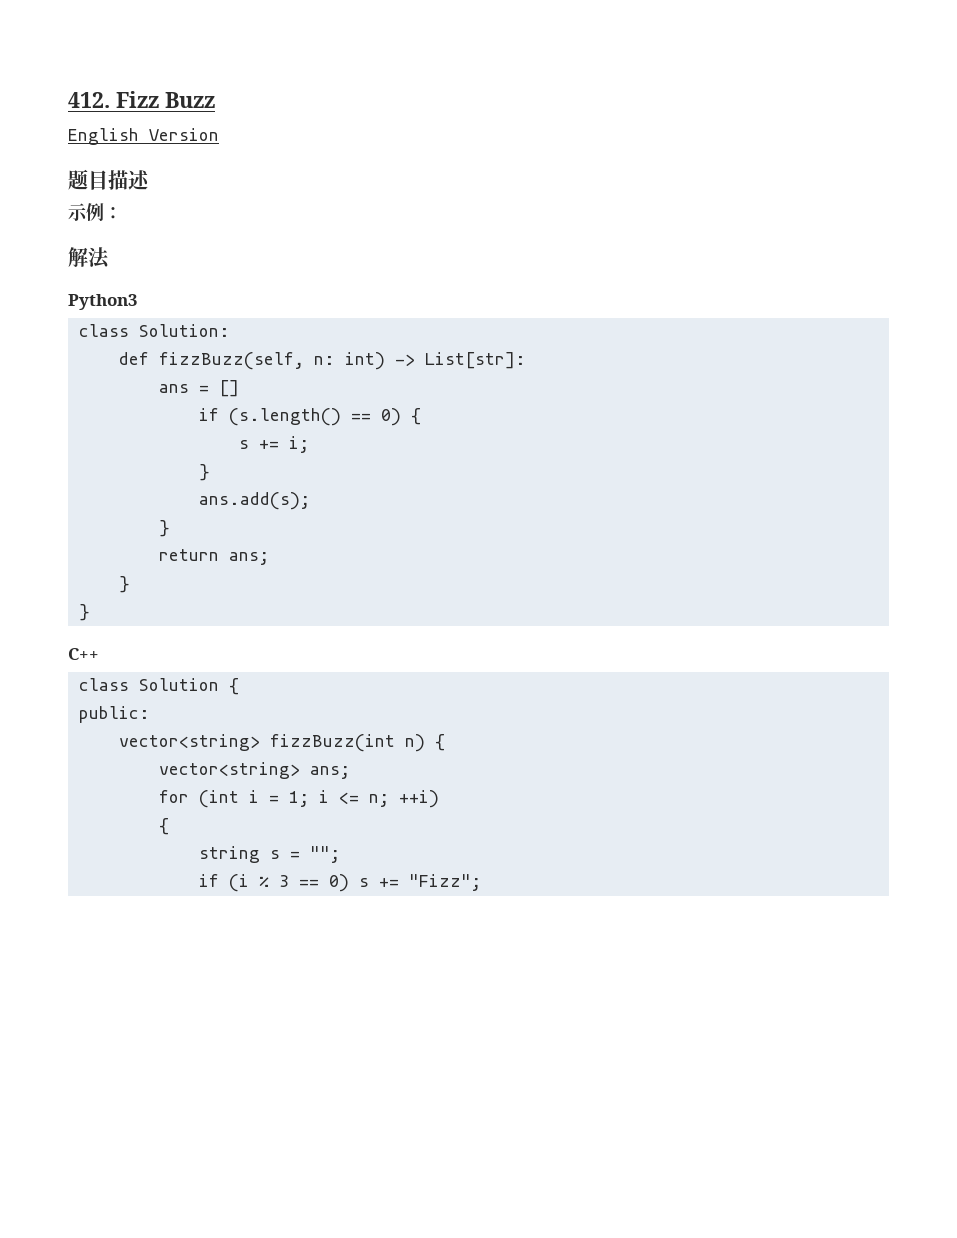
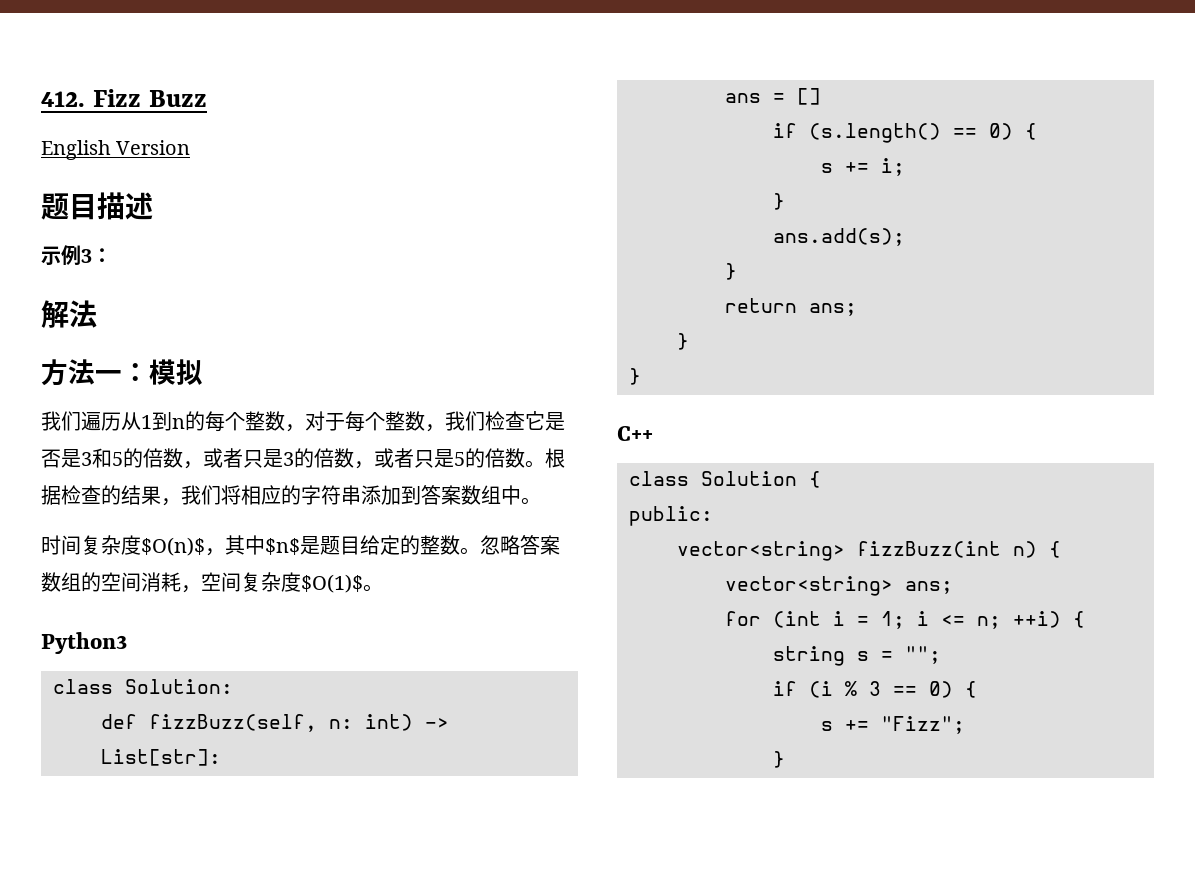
- 示例：
+ 示例3：
+ 方法一：模拟
+ 我们遍历从1到n的每个整数，对于每个整数，我们检查它是否是3和5的倍数，或者只是3的倍数，或者只是5的倍数。根据检查的结果，我们将相应的字符串添加到答案数组中。
+ 时间复杂度$O(n)$，其中$n$是题目给定的整数。忽略答案数组的空间消耗，空间复杂度$O(1)$。
- for (int i = 1; i <= n; ++i)
- {
+ for (int i = 1; i <= n; ++i) {
- if (i % 3 == 0) s += "Fizz";
+ if (i % 3 == 0) {
+ s += "Fizz";
+ }

